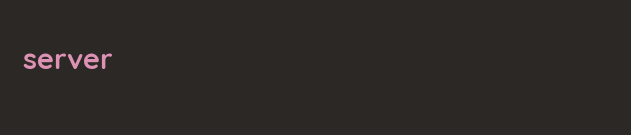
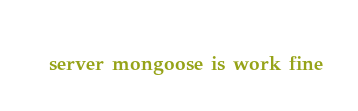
- server
+ server mongoose is work fine

